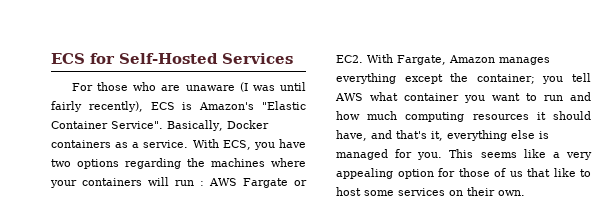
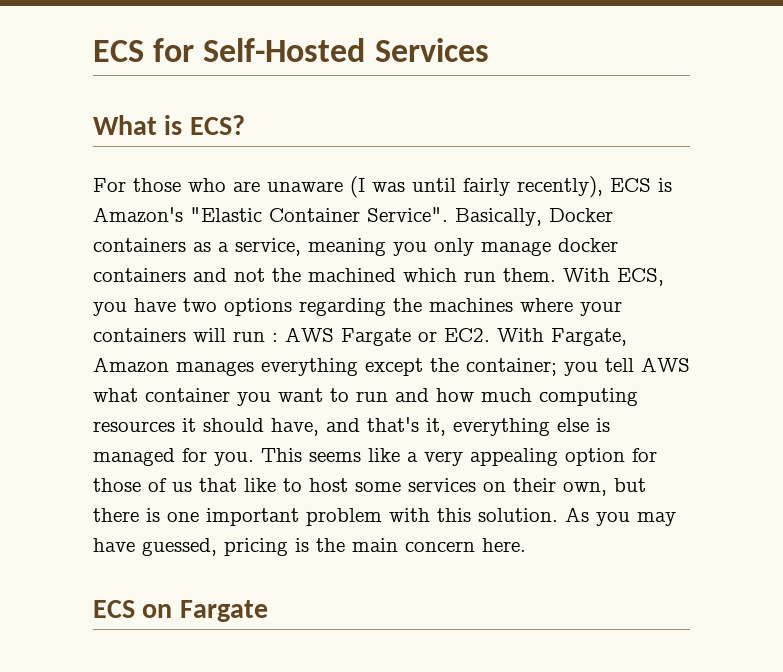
+ What is ECS?
- Basically, Docker containers as a service.
+ Basically, Docker containers as a service, meaning you only manage docker containers and not the machined which run them.
- This seems like a very appealing option for those of us that like to host some services on their own.
+ This seems like a very appealing option for those of us that like to host some services on their own, but there is one important problem with this solution. As you may have guessed, pricing is the main concern here.
+ ECS on Fargate

